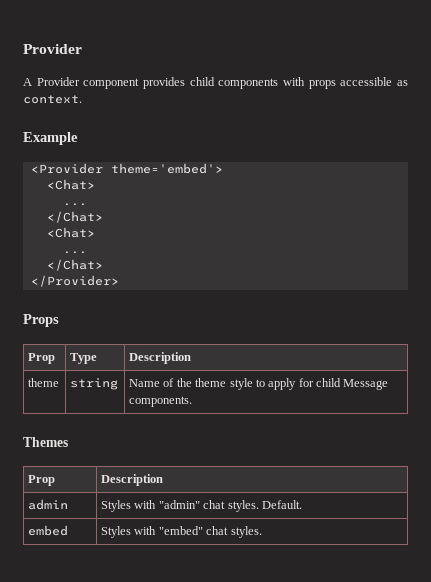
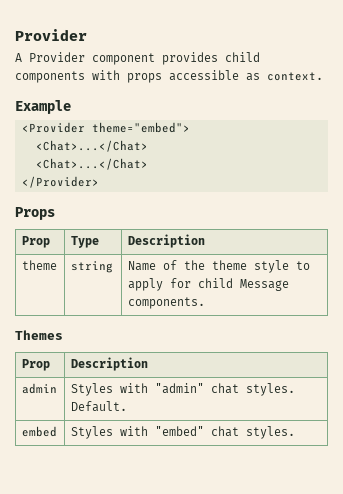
- <Provider theme='embed'>
- <Chat>
- ...
- </Chat>
- <Chat>
- ...
- </Chat>
+ <Provider theme="embed">
+ <Chat>...</Chat>
+ <Chat>...</Chat>

